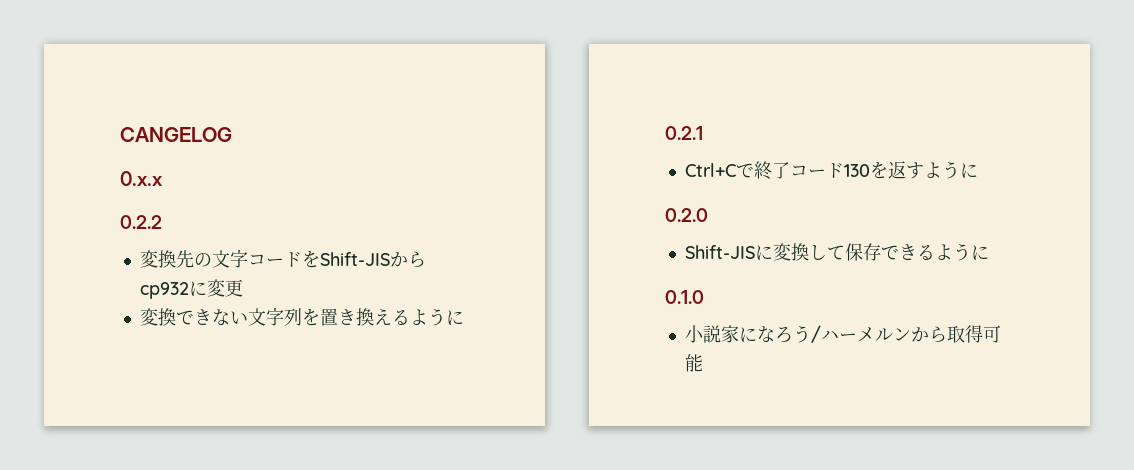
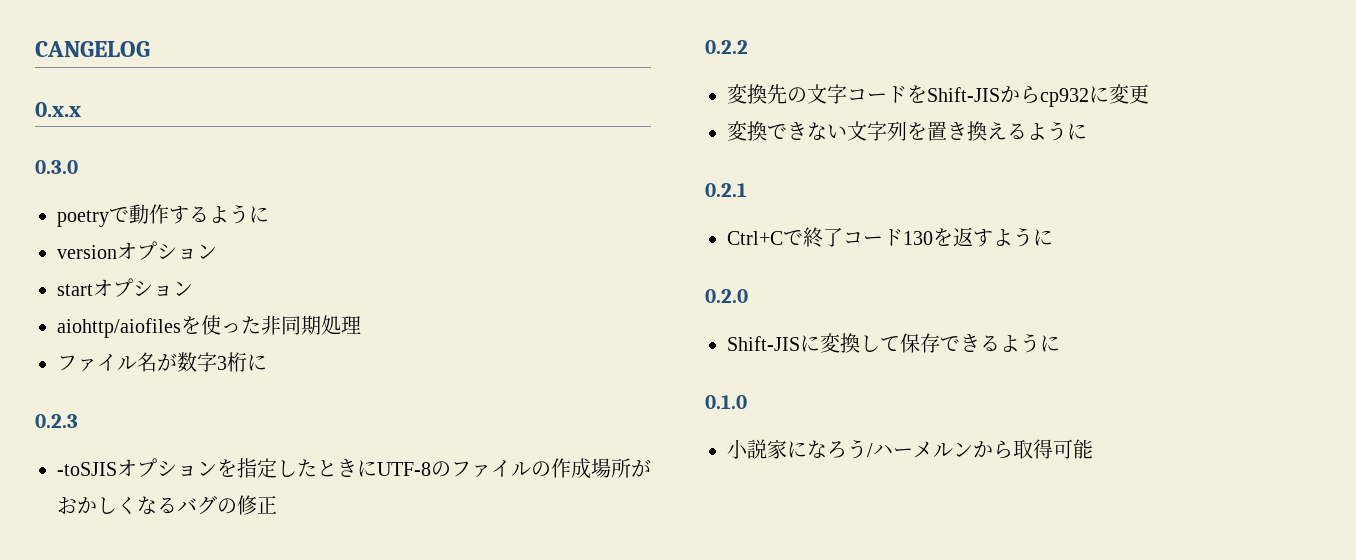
+ 0.3.0
+ poetryで動作するように
+ versionオプション
+ startオプション
+ aiohttp/aiofilesを使った非同期処理
+ ファイル名が数字3桁に
+ 0.2.3
+ -toSJISオプションを指定したときにUTF-8のファイルの作成場所がおかしくなるバグの修正

